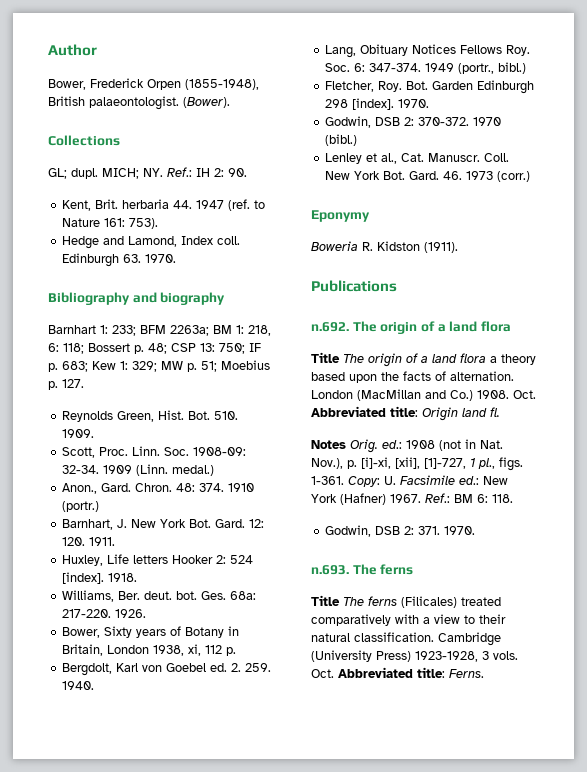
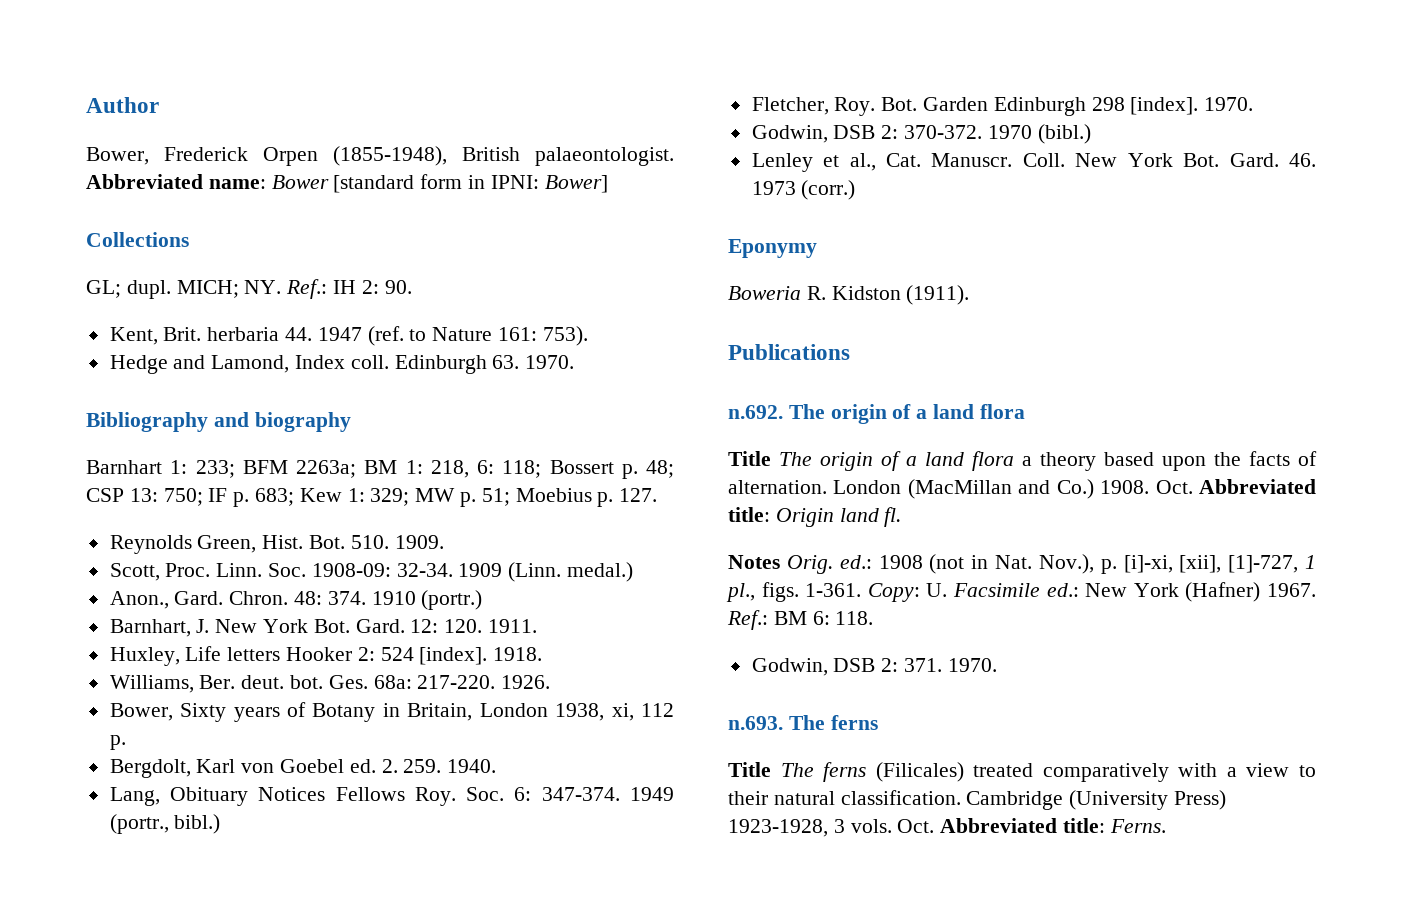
- (Bower).
+ Abbreviated name: Bower [standard form in IPNI: Bower]

